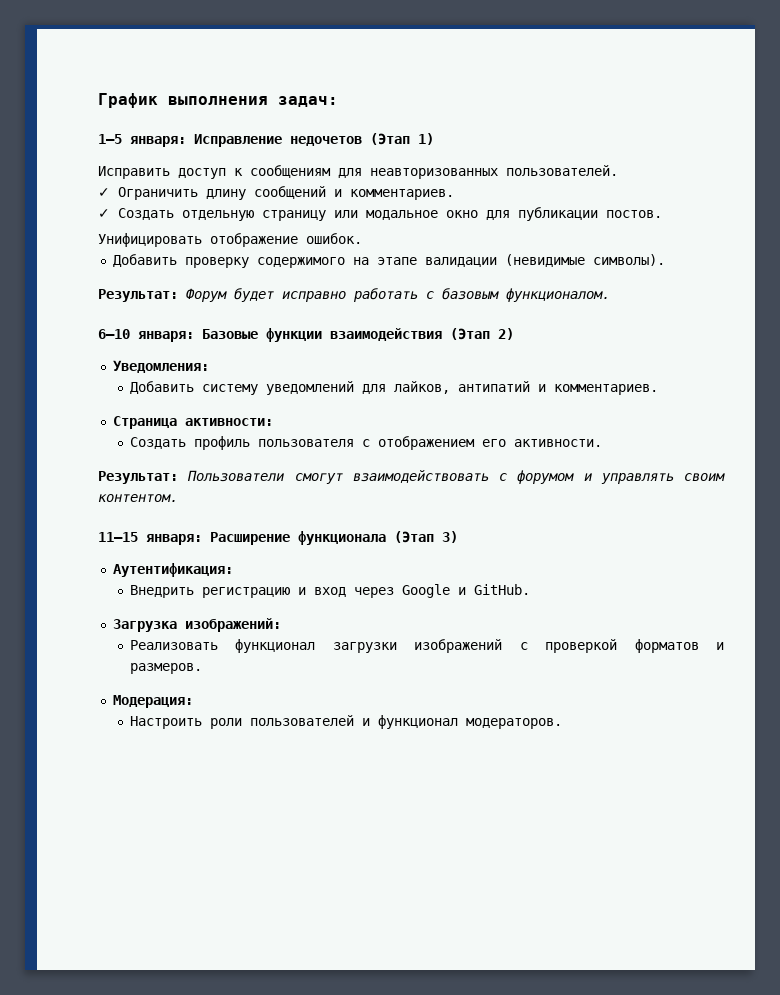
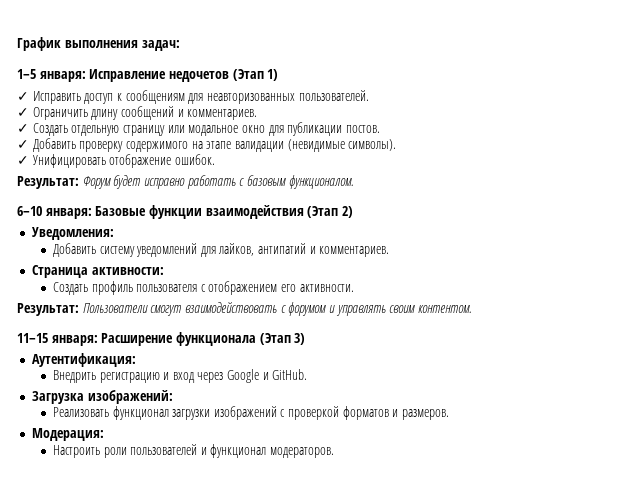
- Исправить доступ к сообщениям для неавторизованных пользователей.
+ ✓ Исправить доступ к сообщениям для неавторизованных пользователей.
- Унифицировать отображение ошибок.
- Добавить проверку содержимого на этапе валидации (невидимые символы).
+ ✓ Добавить проверку содержимого на этапе валидации (невидимые символы).
+ ✓ Унифицировать отображение ошибок.

